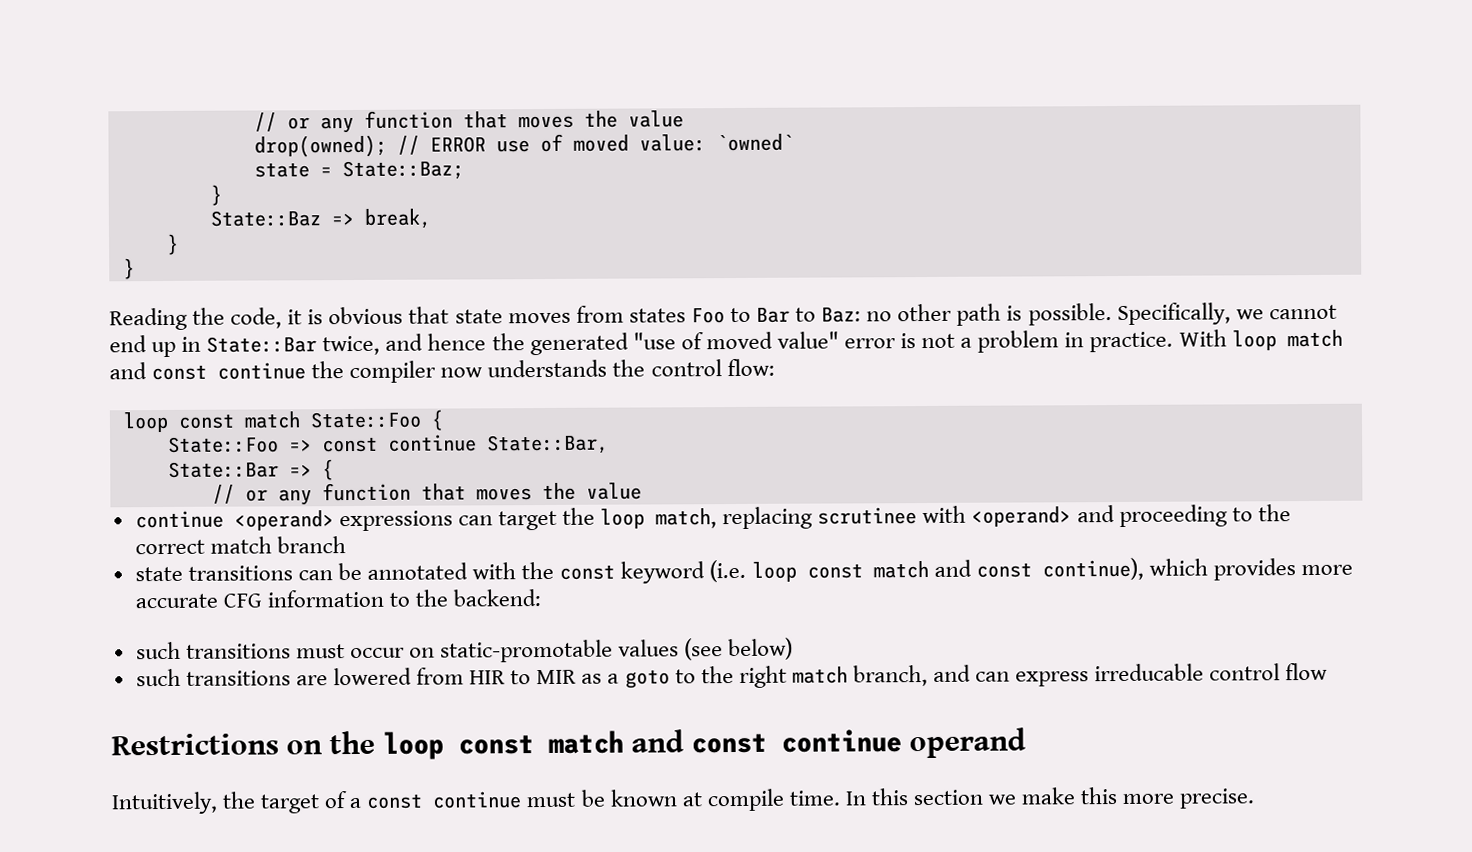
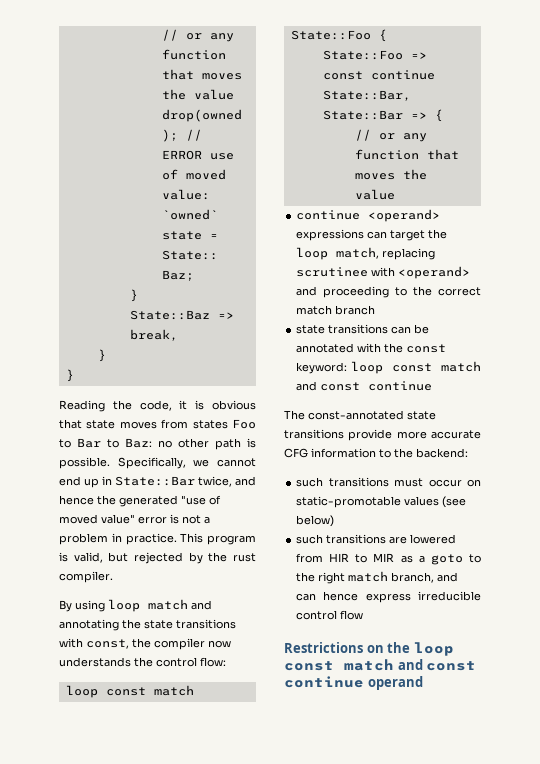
- With loop match and const continue the compiler now understands the control flow:
+ This program is valid, but rejected by the rust compiler.
+ By using loop match and annotating the state transitions with const, the compiler now understands the control flow:
- state transitions can be annotated with the const keyword (i.e. loop const match and const continue), which provides more accurate CFG information to the backend:
+ state transitions can be annotated with the const keyword: loop const match and const continue
+ The const-annotated state transitions provide more accurate CFG information to the backend:
- such transitions are lowered from HIR to MIR as a goto to the right match branch, and can express irreducable control flow
+ such transitions are lowered from HIR to MIR as a goto to the right match branch, and can hence express irreducible control flow
- Intuitively, the target of a const continue must be known at compile time. In this section we make this more precise.

